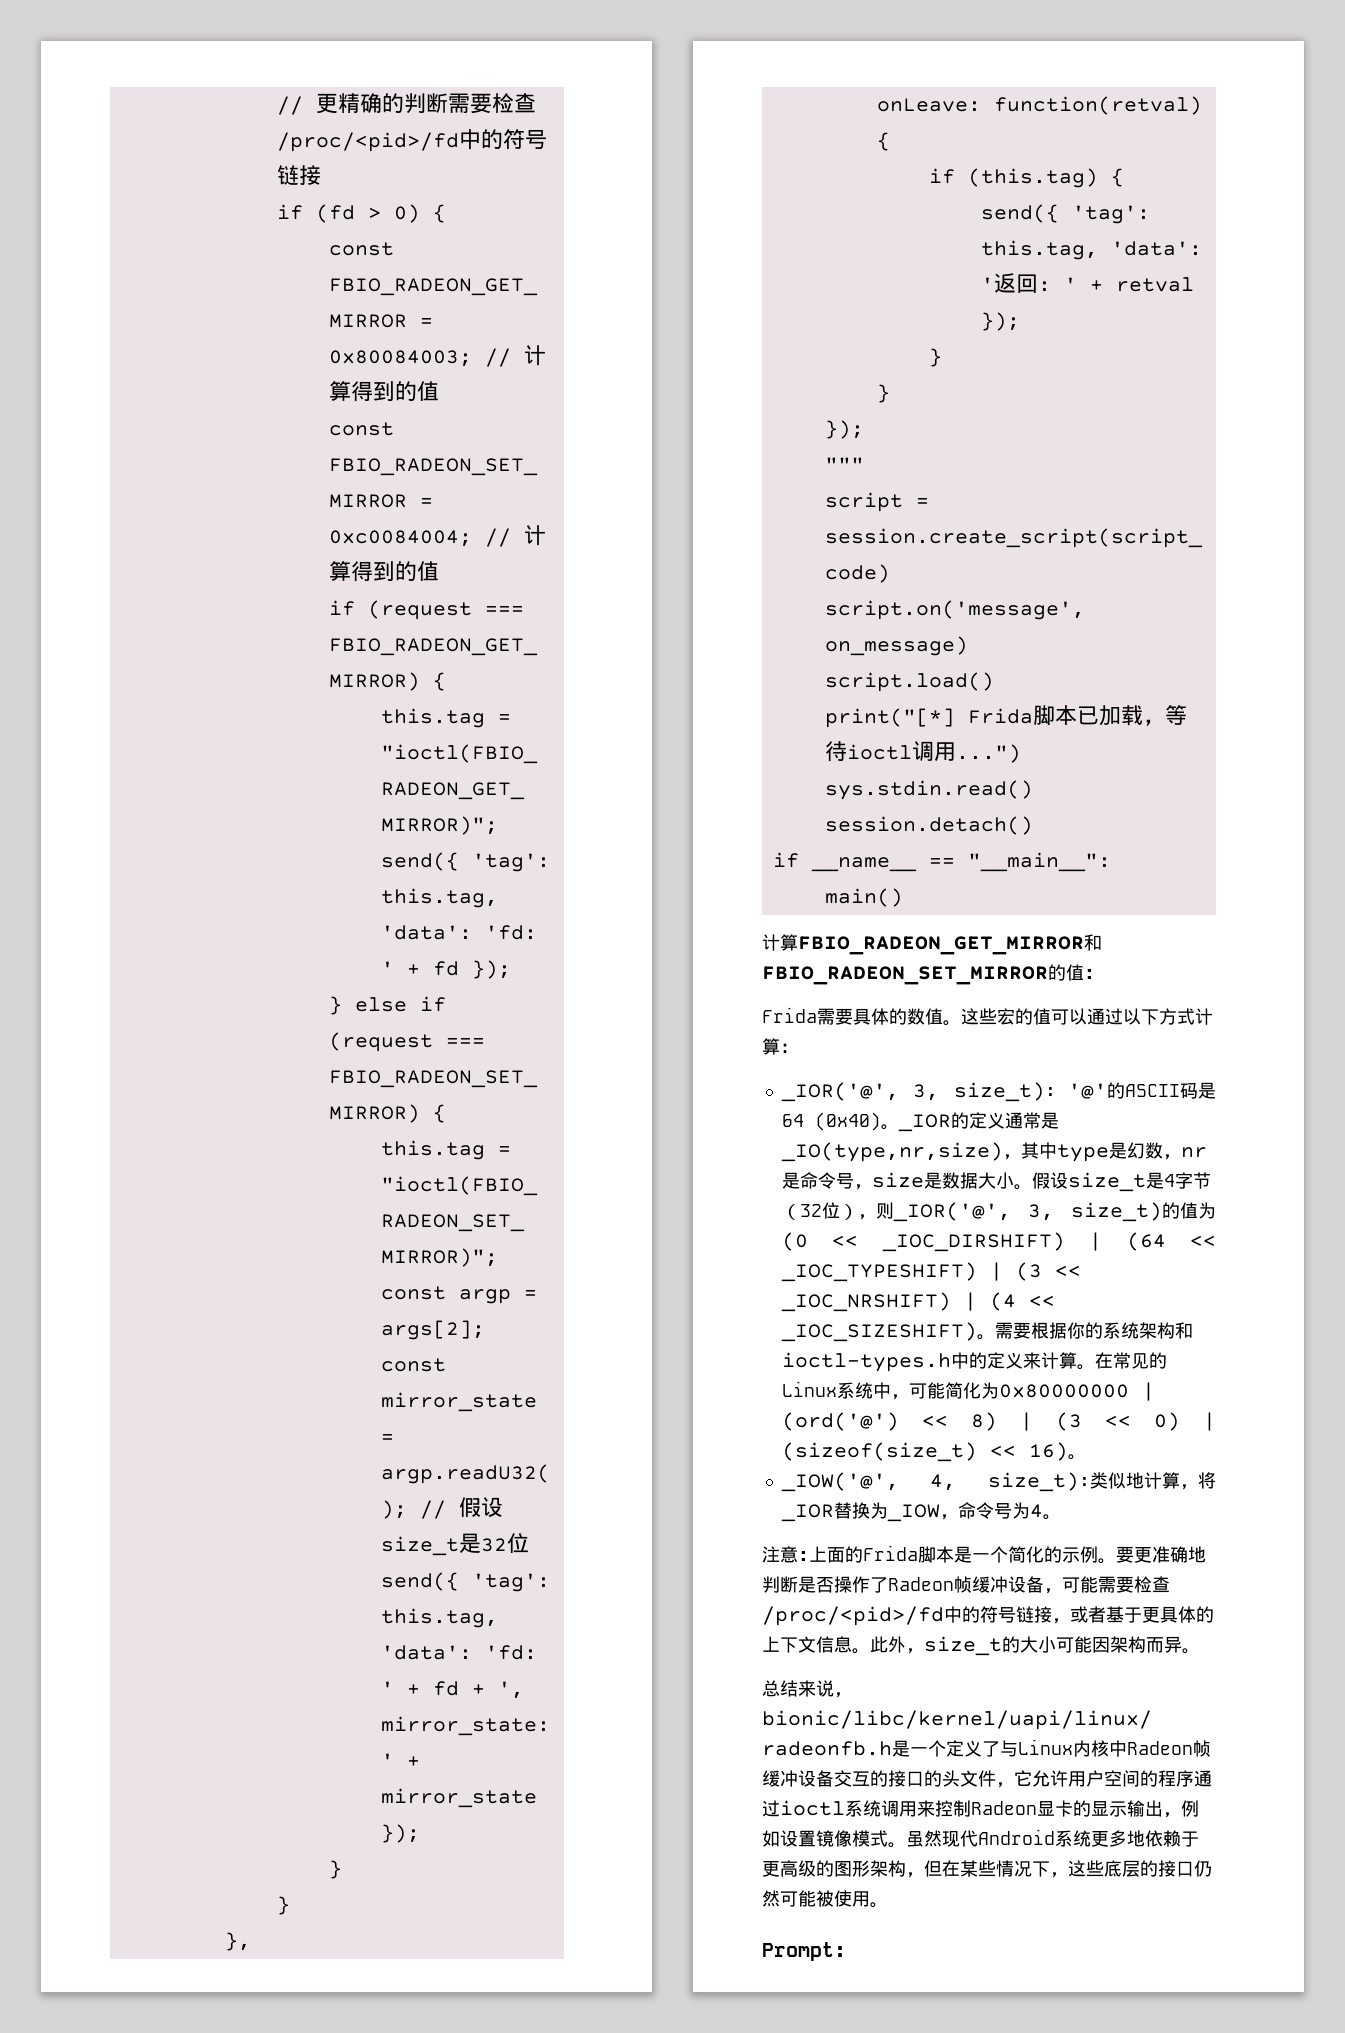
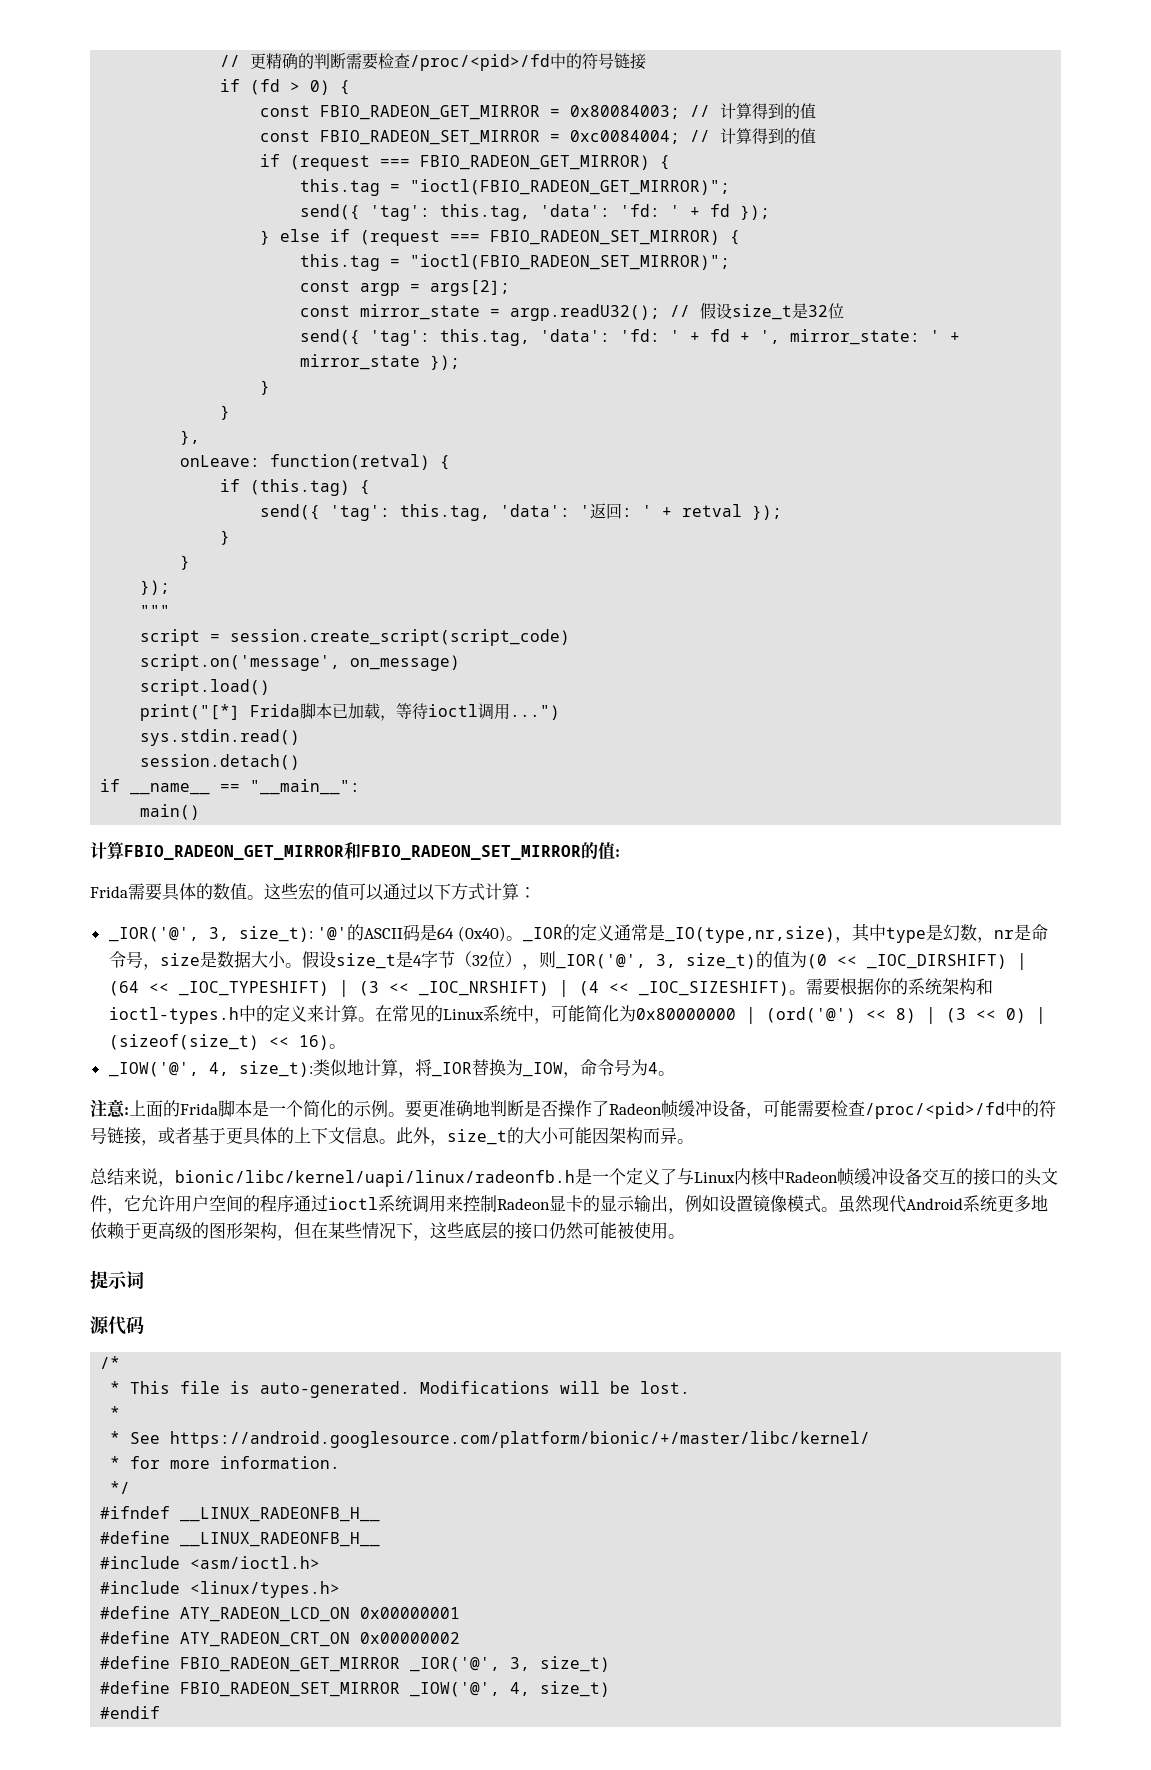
- Prompt:
+ 提示词
+ 源代码
+ /*
+ * This file is auto-generated. Modifications will be lost.
+ *
+ * See https://android.googlesource.com/platform/bionic/+/master/libc/kernel/
+ * for more information.
+ */
+ #ifndef __LINUX_RADEONFB_H__
+ #define __LINUX_RADEONFB_H__
+ #include <asm/ioctl.h>
+ #include <linux/types.h>
+ #define ATY_RADEON_LCD_ON 0x00000001
+ #define ATY_RADEON_CRT_ON 0x00000002
+ #define FBIO_RADEON_GET_MIRROR _IOR('@', 3, size_t)
+ #define FBIO_RADEON_SET_MIRROR _IOW('@', 4, size_t)
+ #endif

